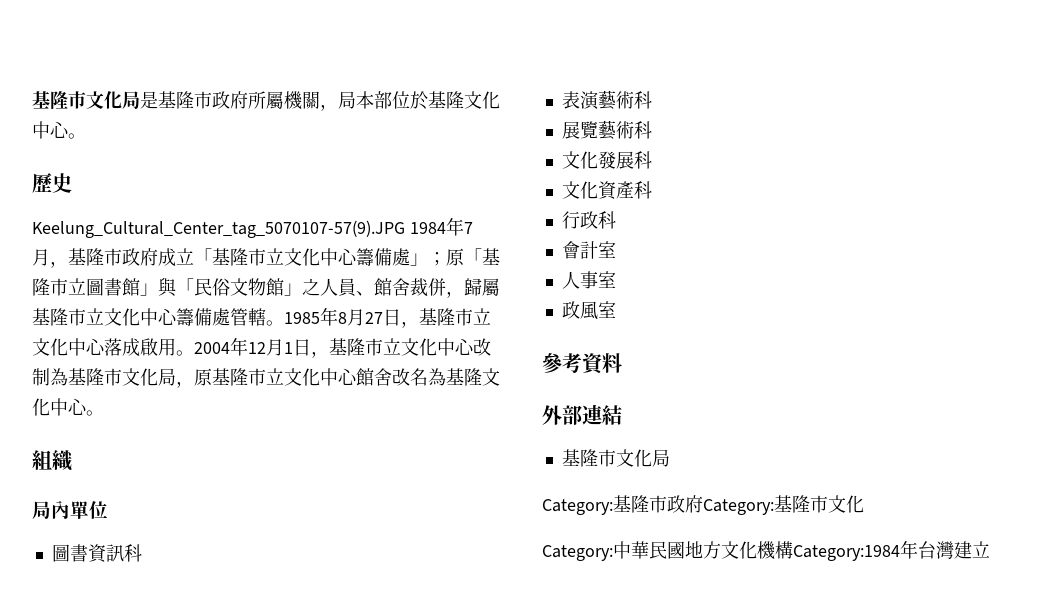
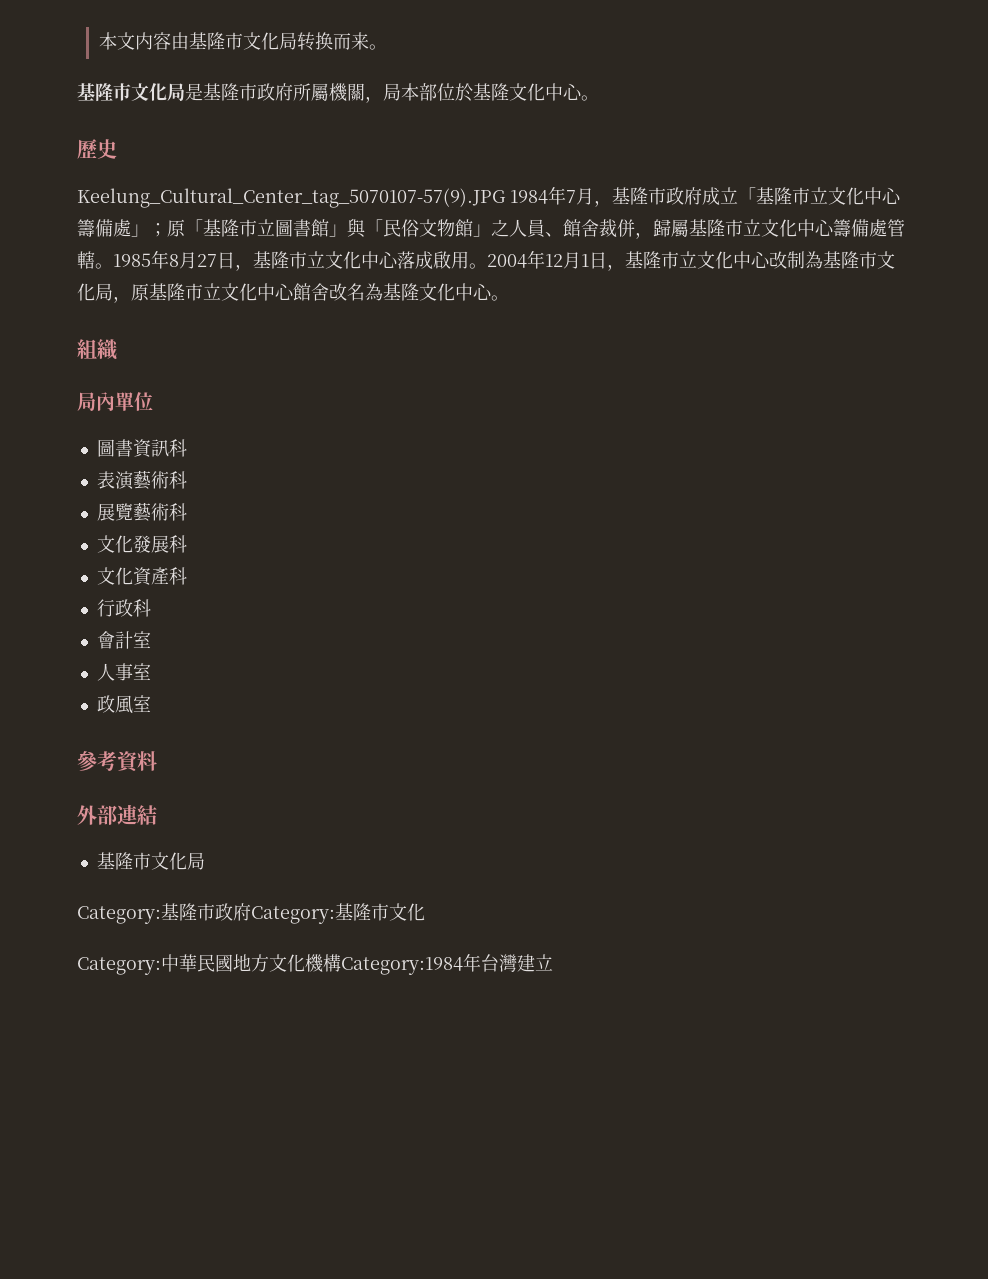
+ 本文内容由基隆市文化局转换而来。

